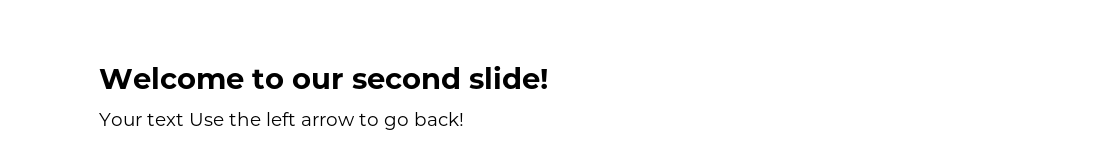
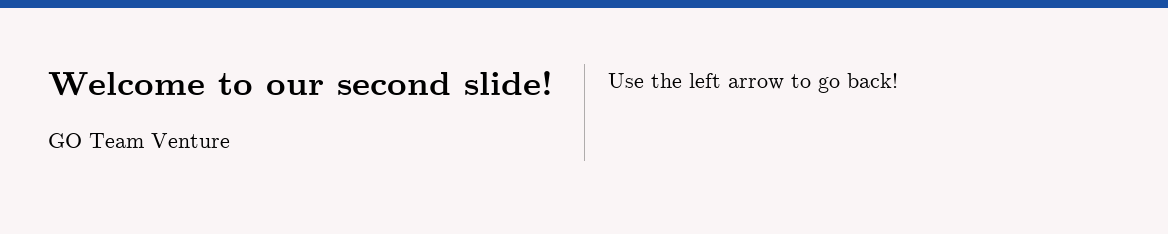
- Your text Use the left arrow to go back!
+ GO Team Venture
+ Use the left arrow to go back!

